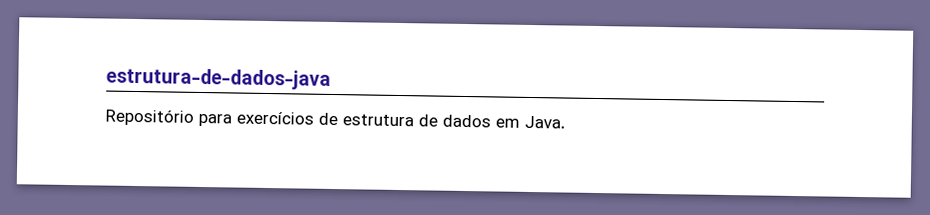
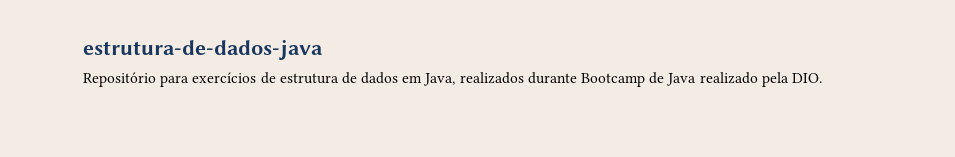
- Repositório para exercícios de estrutura de dados em Java.
+ Repositório para exercícios de estrutura de dados em Java, realizados durante Bootcamp de Java realizado pela DIO.

